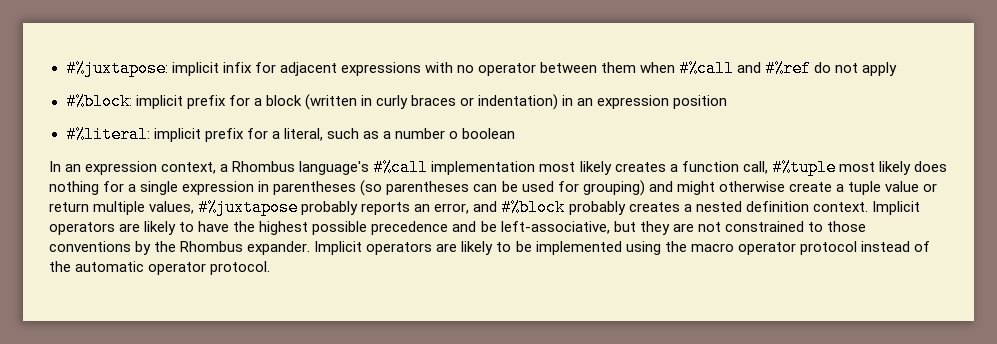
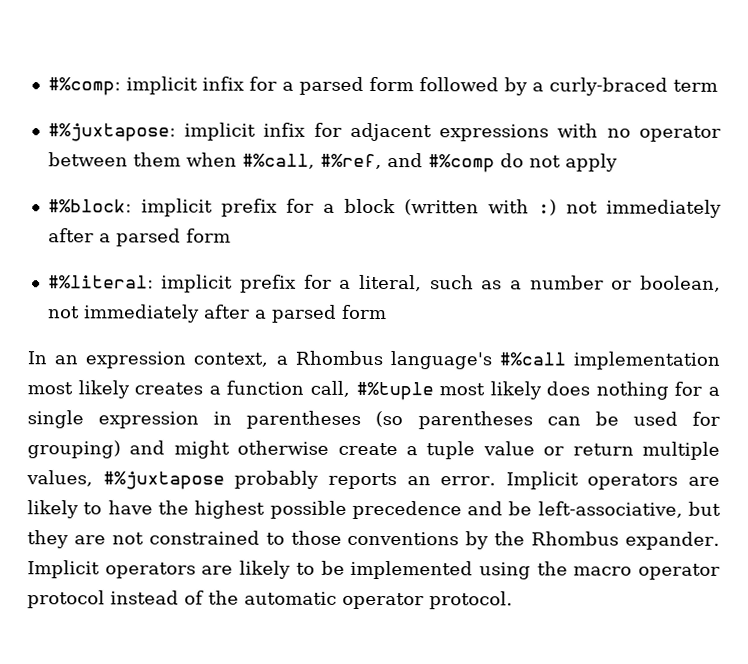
+ #%comp: implicit infix for a parsed form followed by a curly-braced term
- #%juxtapose: implicit infix for adjacent expressions with no operator between them when #%call and #%ref do not apply
+ #%juxtapose: implicit infix for adjacent expressions with no operator between them when #%call, #%ref, and #%comp do not apply
- #%block: implicit prefix for a block (written in curly braces or indentation) in an expression position
+ #%block: implicit prefix for a block (written with :) not immediately after a parsed form
- #%literal: implicit prefix for a literal, such as a number o boolean
+ #%literal: implicit prefix for a literal, such as a number or boolean, not immediately after a parsed form
- In an expression context, a Rhombus language's #%call implementation most likely creates a function call, #%tuple most likely does nothing for a single expression in parentheses (so parentheses can be used for grouping) and might otherwise create a tuple value or return multiple values, #%juxtapose probably reports an error, and #%block probably creates a nested definition context.
+ In an expression context, a Rhombus language's #%call implementation most likely creates a function call, #%tuple most likely does nothing for a single expression in parentheses (so parentheses can be used for grouping) and might otherwise create a tuple value or return multiple values, #%juxtapose probably reports an error.

